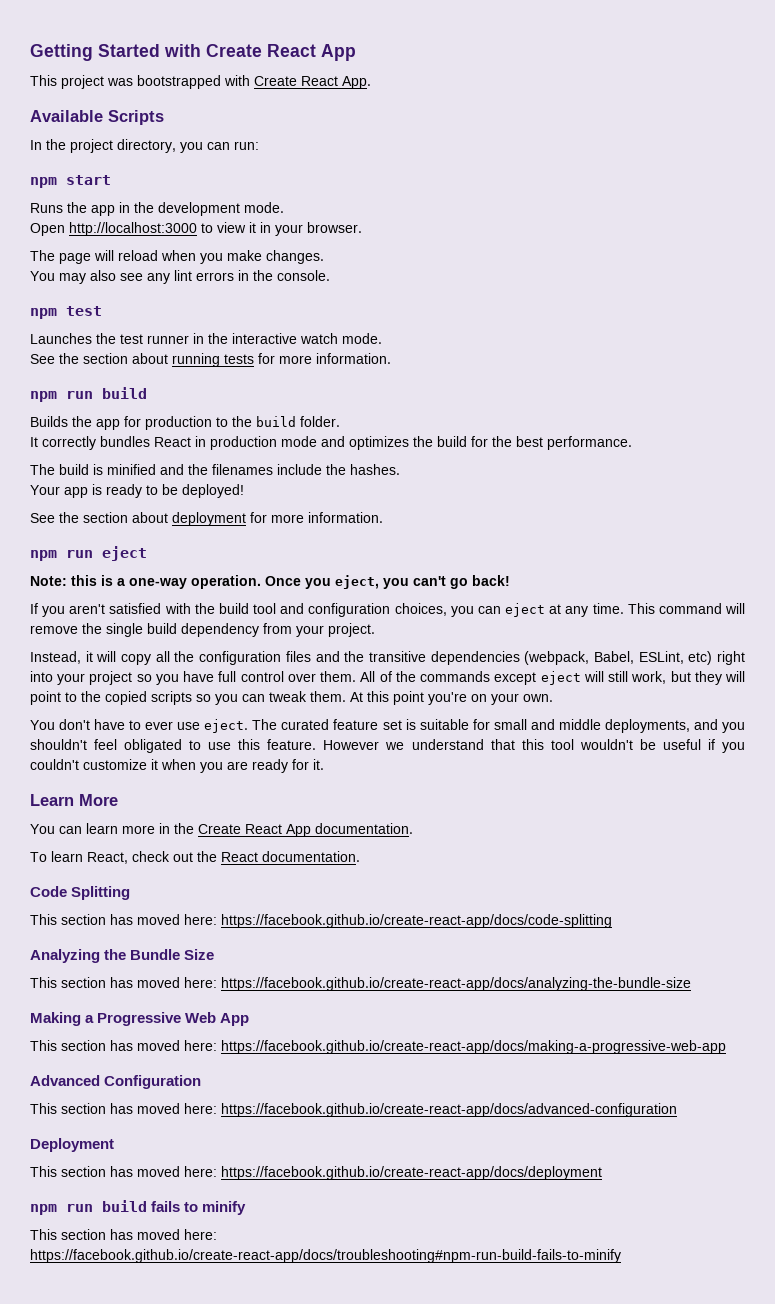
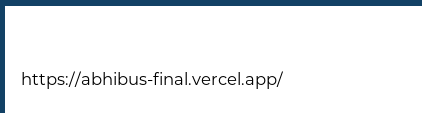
- Getting Started with Create React App
- This project was bootstrapped with Create React App.
- Available Scripts
- In the project directory, you can run:
- npm start
- Runs the app in the development mode.
- Open http://localhost:3000 to view it in your browser.
- The page will reload when you make changes.
- You may also see any lint errors in the console.
- npm test
- Launches the test runner in the interactive watch mode.
- See the section about running tests for more information.
- npm run build
- Builds the app for production to the build folder.
- It correctly bundles React in production mode and optimizes the build for the best performance.
- The build is minified and the filenames include the hashes.
- Your app is ready to be deployed!
- See the section about deployment for more information.
- npm run eject
- Note: this is a one-way operation. Once you eject, you can't go back!
- If you aren't satisfied with the build tool and configuration choices, you can eject at any time. This command will remove the single build dependency from your project.
- Instead, it will copy all the configuration files and the transitive dependencies (webpack, Babel, ESLint, etc) right into your project so you have full control over them. All of the commands except eject will still work, but they will point to the copied scripts so you can tweak them. At this point you're on your own.
- You don't have to ever use eject. The curated feature set is suitable for small and middle deployments, and you shouldn't feel obligated to use this feature. However we understand that this tool wouldn't be useful if you couldn't customize it when you are ready for it.
- Learn More
- You can learn more in the Create React App documentation.
- To learn React, check out the React documentation.
- Code Splitting
- This section has moved here: https://facebook.github.io/create-react-app/docs/code-splitting
- Analyzing the Bundle Size
- This section has moved here: https://facebook.github.io/create-react-app/docs/analyzing-the-bundle-size
- Making a Progressive Web App
- This section has moved here: https://facebook.github.io/create-react-app/docs/making-a-progressive-web-app
- Advanced Configuration
- This section has moved here: https://facebook.github.io/create-react-app/docs/advanced-configuration
- Deployment
- This section has moved here: https://facebook.github.io/create-react-app/docs/deployment
- npm run build fails to minify
- This section has moved here: https://facebook.github.io/create-react-app/docs/troubleshooting#npm-run-build-fails-to-minify
+ https://abhibus-final.vercel.app/

